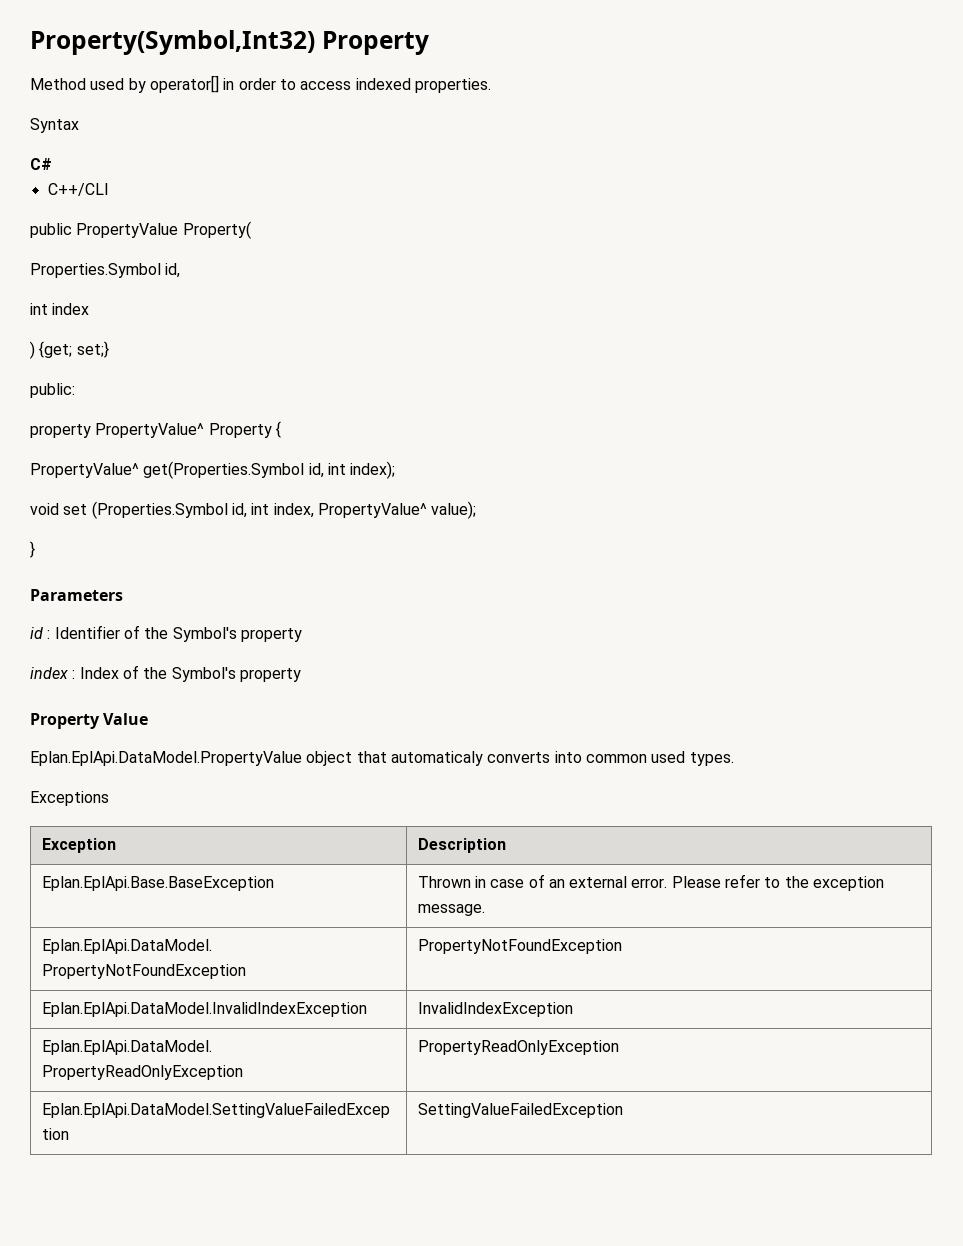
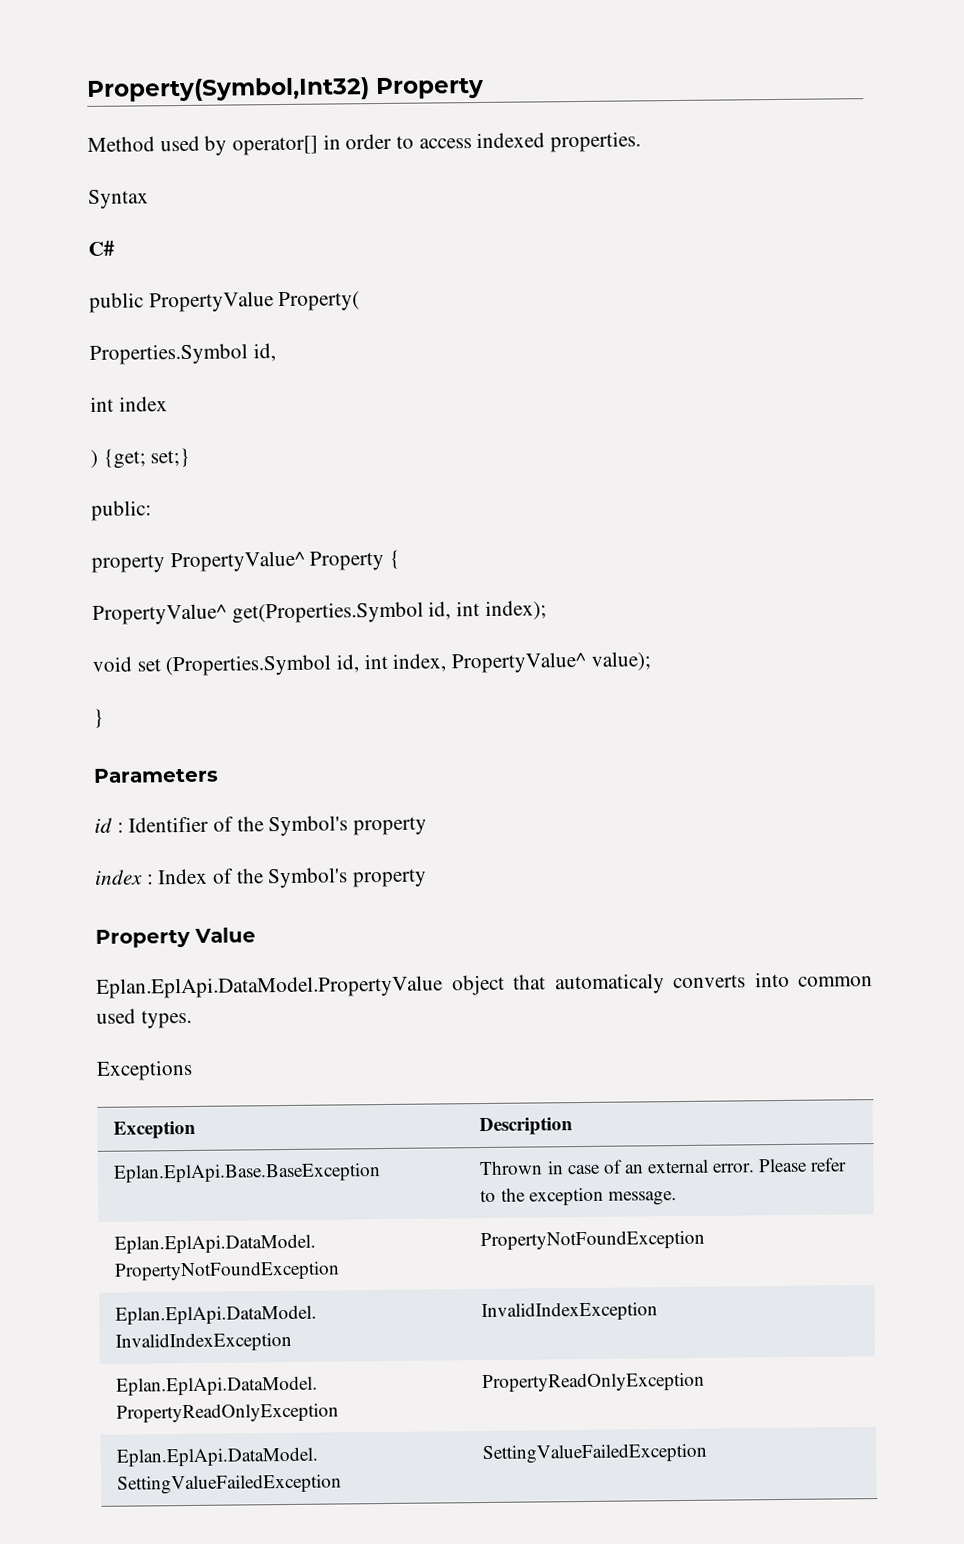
- C++/CLI

